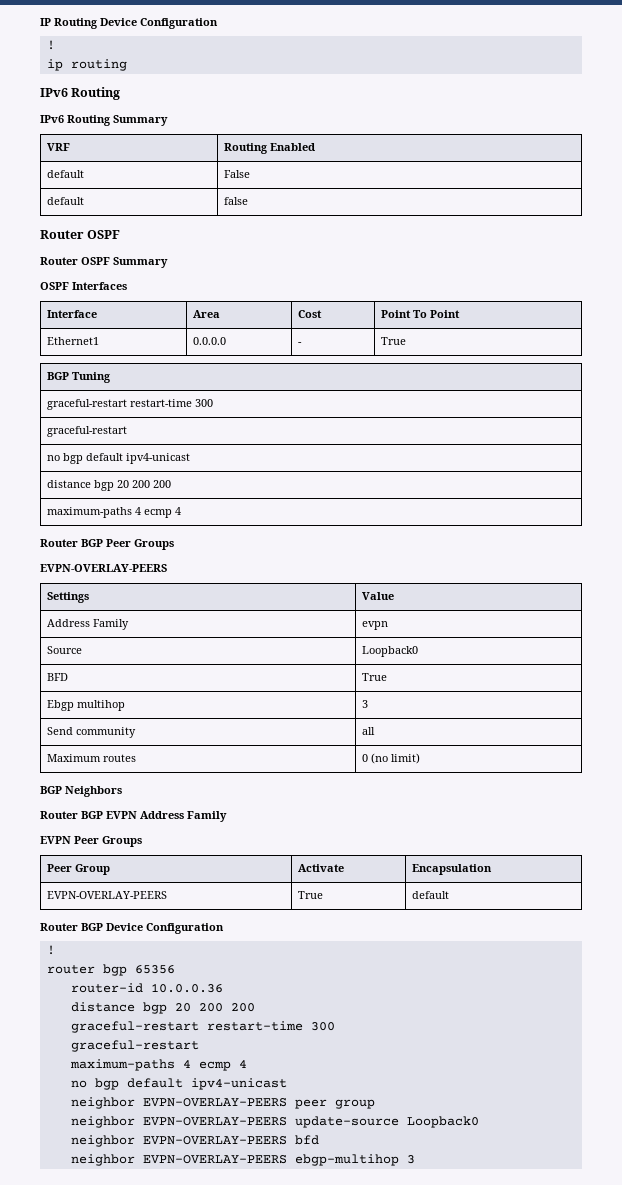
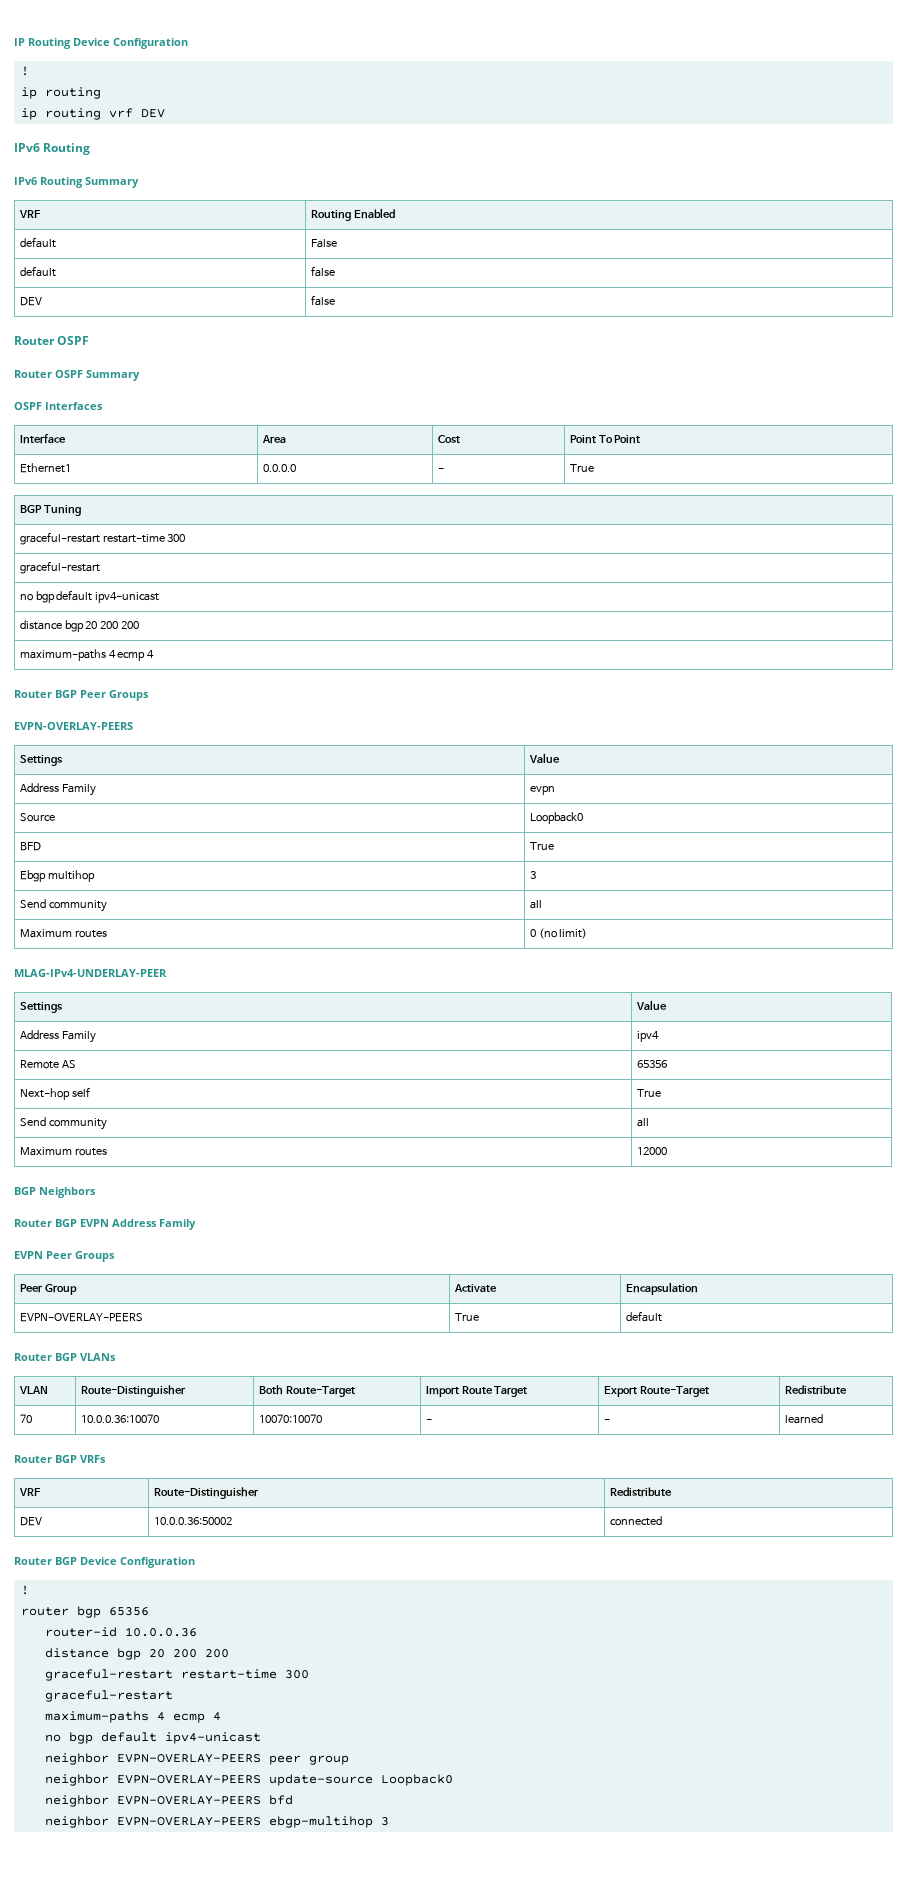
+ ip routing vrf DEV
+ DEV | false
+ MLAG-IPv4-UNDERLAY-PEER
+ Settings | Value
+ Address Family | ipv4
+ Remote AS | 65356
+ Next-hop self | True
+ Send community | all
+ Maximum routes | 12000
+ Router BGP VLANs
+ VLAN | Route-Distinguisher | Both Route-Target | Import Route Target | Export Route-Target | Redistribute
+ 70 | 10.0.0.36:10070 | 10070:10070 | - | - | learned
+ Router BGP VRFs
+ VRF | Route-Distinguisher | Redistribute
+ DEV | 10.0.0.36:50002 | connected

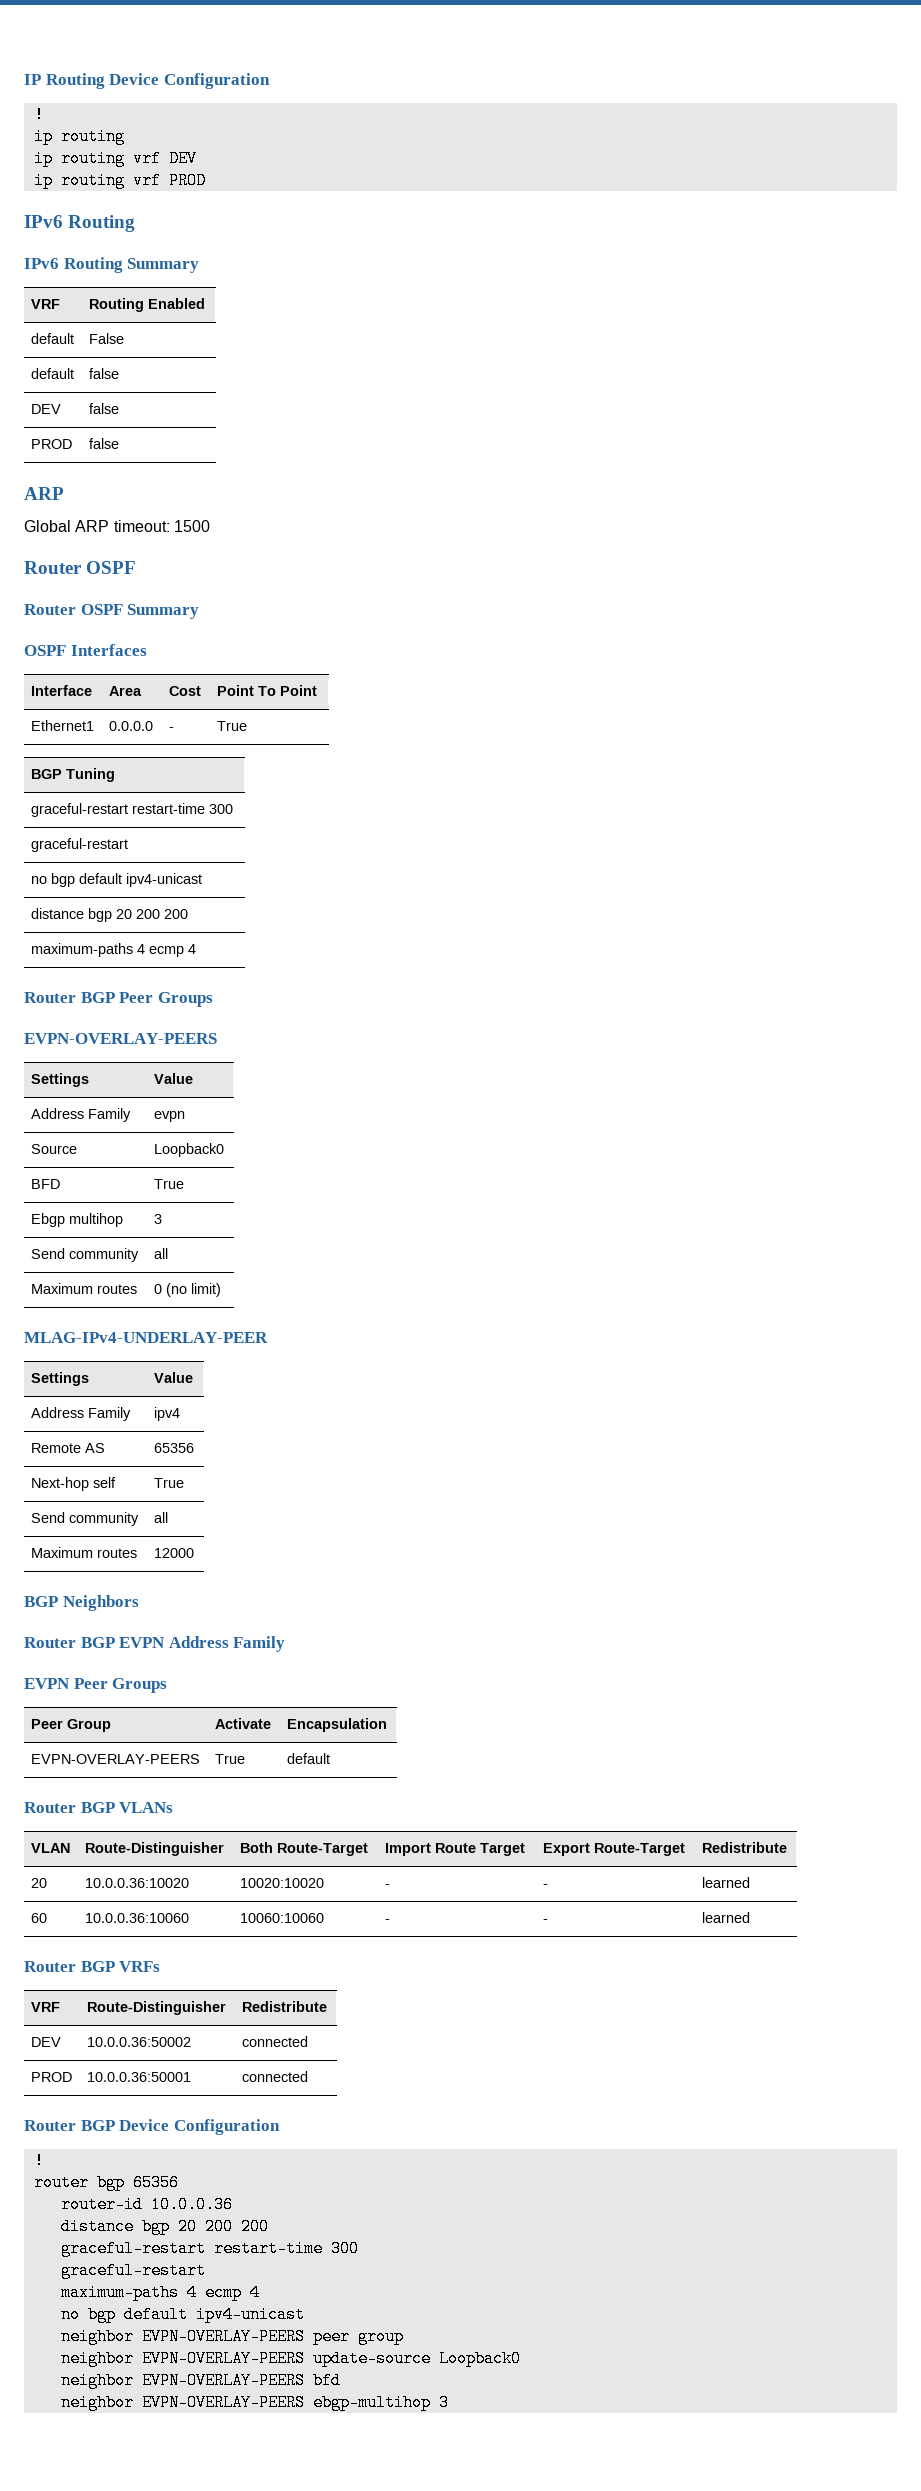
+ ip routing vrf PROD
+ PROD | false
+ ARP
+ Global ARP timeout: 1500
- 70 | 10.0.0.36:10070 | 10070:10070 | - | - | learned
+ 20 | 10.0.0.36:10020 | 10020:10020 | - | - | learned
+ 60 | 10.0.0.36:10060 | 10060:10060 | - | - | learned
+ PROD | 10.0.0.36:50001 | connected

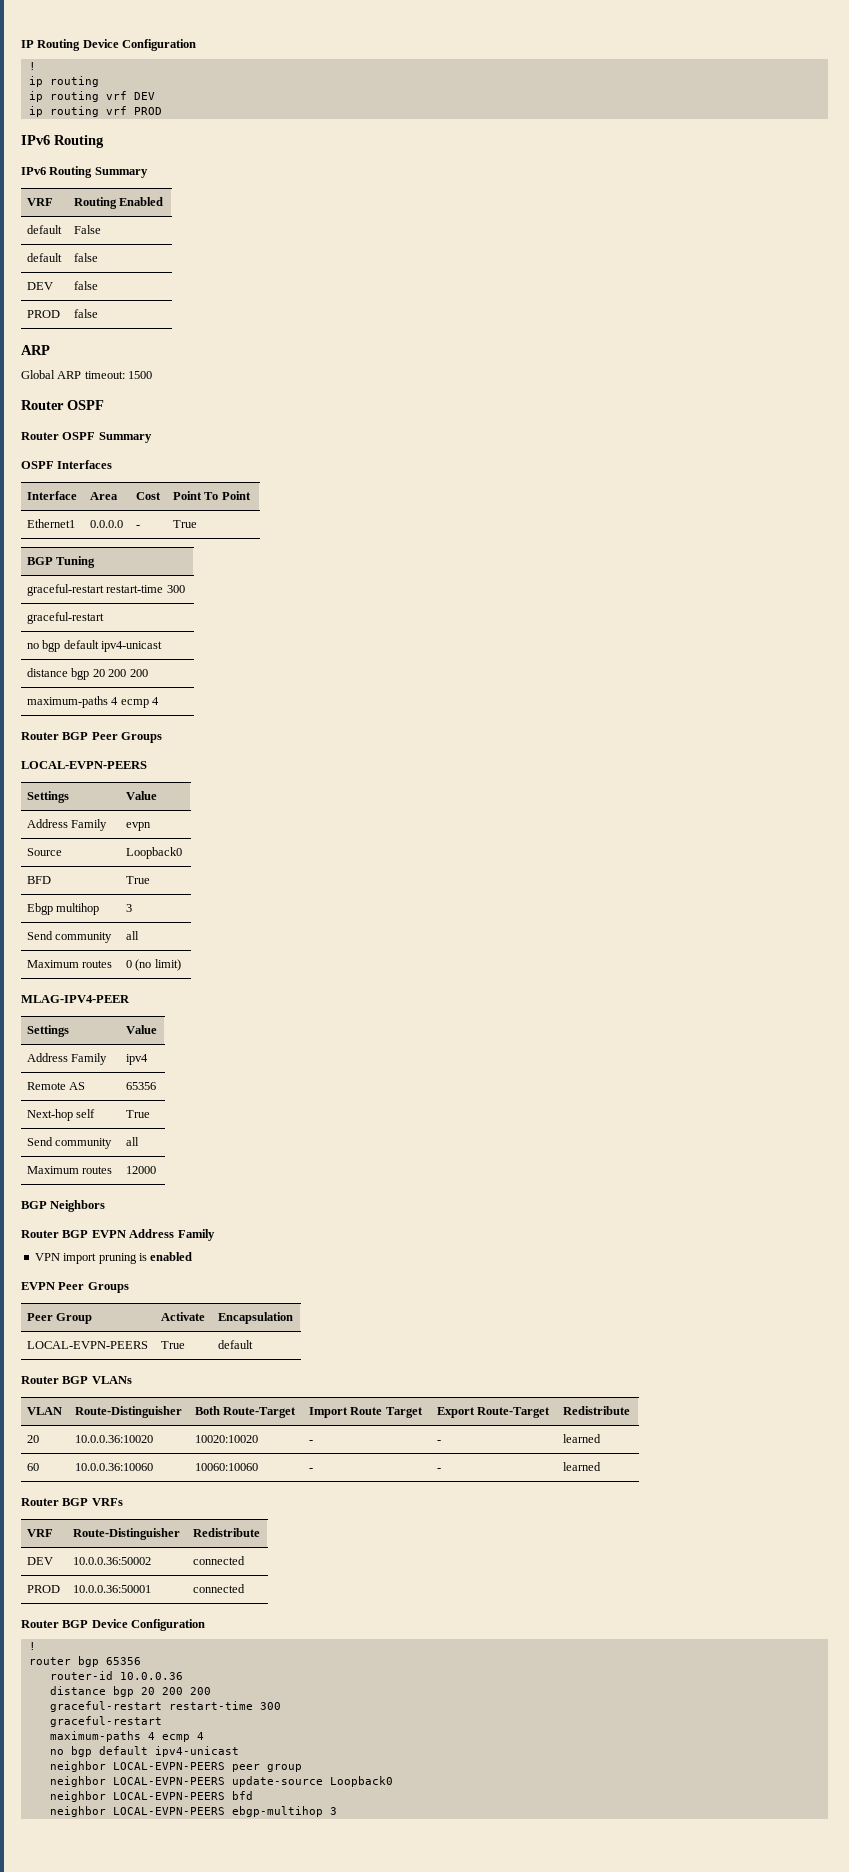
  Router BGP Peer Groups
- EVPN-OVERLAY-PEERS
+ LOCAL-EVPN-PEERS
- MLAG-IPv4-UNDERLAY-PEER
+ MLAG-IPV4-PEER
+ VPN import pruning is enabled
- EVPN-OVERLAY-PEERS | True | default
+ LOCAL-EVPN-PEERS | True | default
- neighbor EVPN-OVERLAY-PEERS peer group
+ neighbor LOCAL-EVPN-PEERS peer group
- neighbor EVPN-OVERLAY-PEERS update-source Loopback0
+ neighbor LOCAL-EVPN-PEERS update-source Loopback0
- neighbor EVPN-OVERLAY-PEERS bfd
+ neighbor LOCAL-EVPN-PEERS bfd
- neighbor EVPN-OVERLAY-PEERS ebgp-multihop 3
+ neighbor LOCAL-EVPN-PEERS ebgp-multihop 3

